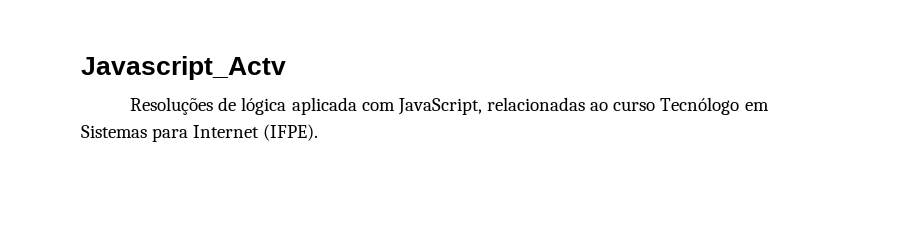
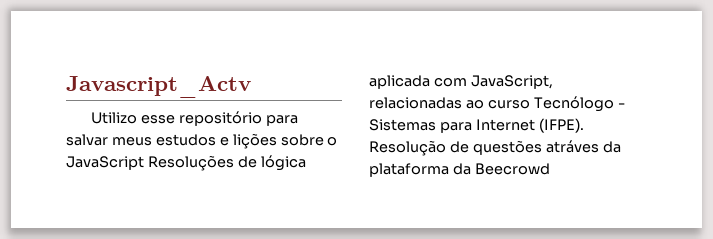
- Resoluções de lógica aplicada com JavaScript, relacionadas ao curso Tecnólogo em Sistemas para Internet (IFPE).
+ Utilizo esse repositório para salvar meus estudos e lições sobre o JavaScript Resoluções de lógica aplicada com JavaScript, relacionadas ao curso Tecnólogo - Sistemas para Internet (IFPE).
+ Resolução de questões atráves da plataforma da Beecrowd

